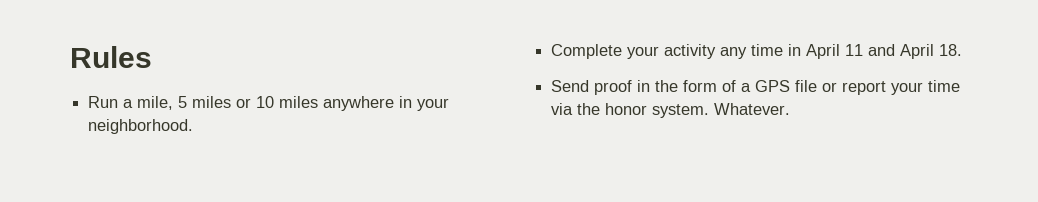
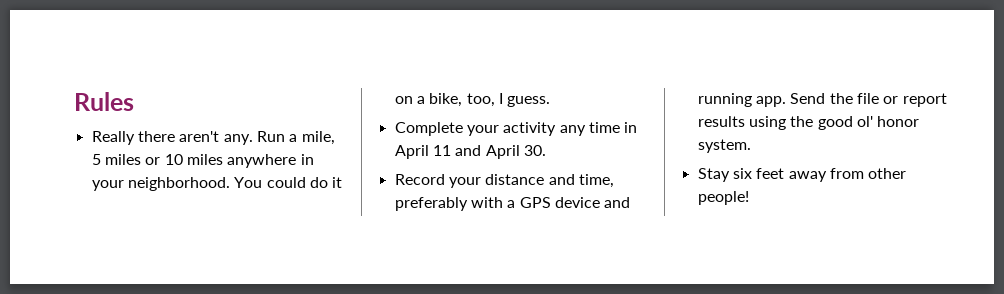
+ Really there aren't any.
+ You could do it on a bike, too, I guess.
- Complete your activity any time in April 11 and April 18.
- Send proof in the form of a GPS file or report your time via the honor system. Whatever.
+ Complete your activity any time in April 11 and April 30.
+ Record your distance and time, preferably with a GPS device and running app. Send the file or report results using the good ol' honor system.
+ Stay six feet away from other people!

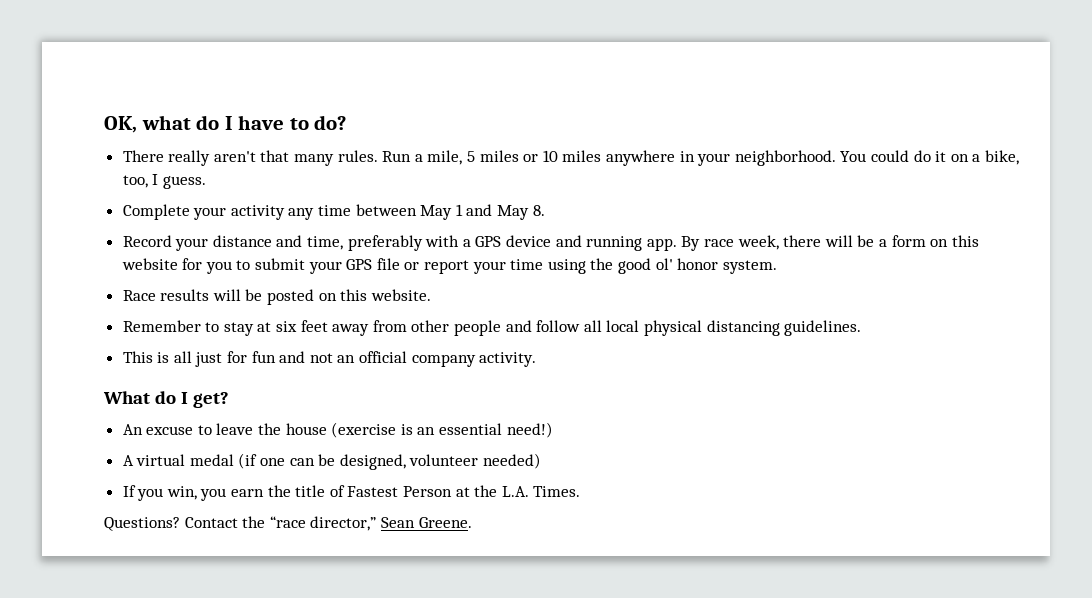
- Rules
- Really there aren't any.
+ OK, what do I have to do?
+ There really aren't that many rules.
- Complete your activity any time in April 11 and April 30.
+ Complete your activity any time between May 1 and May 8.
- Send the file or report results using the good ol' honor system.
+ By race week, there will be a form on this website for you to submit your GPS file or report your time using the good ol' honor system.
- Stay six feet away from other people!
+ Race results will be posted on this website.
+ Remember to stay at six feet away from other people and follow all local physical distancing guidelines.
+ This is all just for fun and not an official company activity.
+ What do I get?
+ An excuse to leave the house (exercise is an essential need!)
+ A virtual medal (if one can be designed, volunteer needed)
+ If you win, you earn the title of Fastest Person at the L.A. Times.
+ Questions? Contact the “race director,” Sean Greene.

